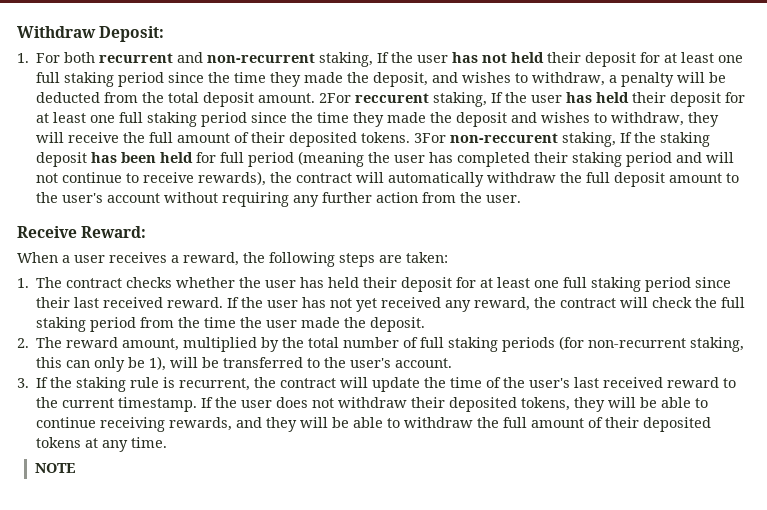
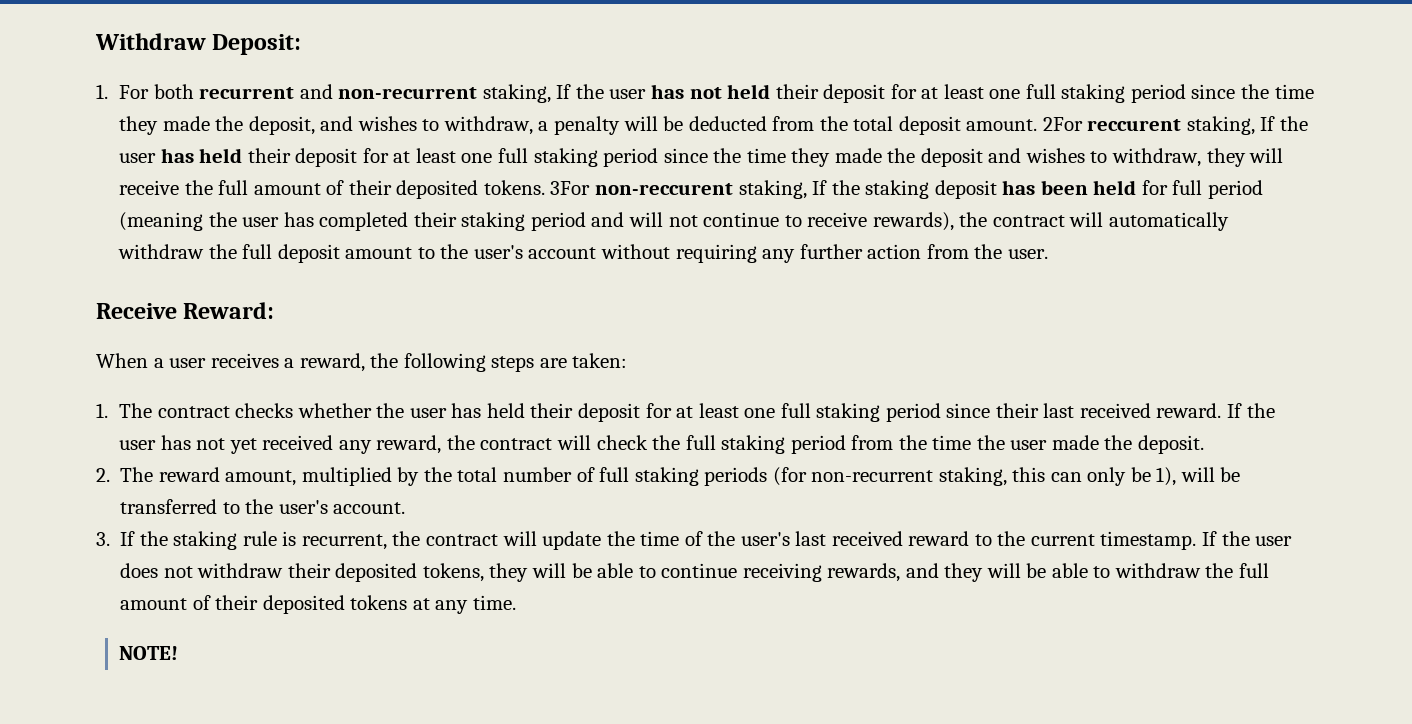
- NOTE
+ NOTE!

